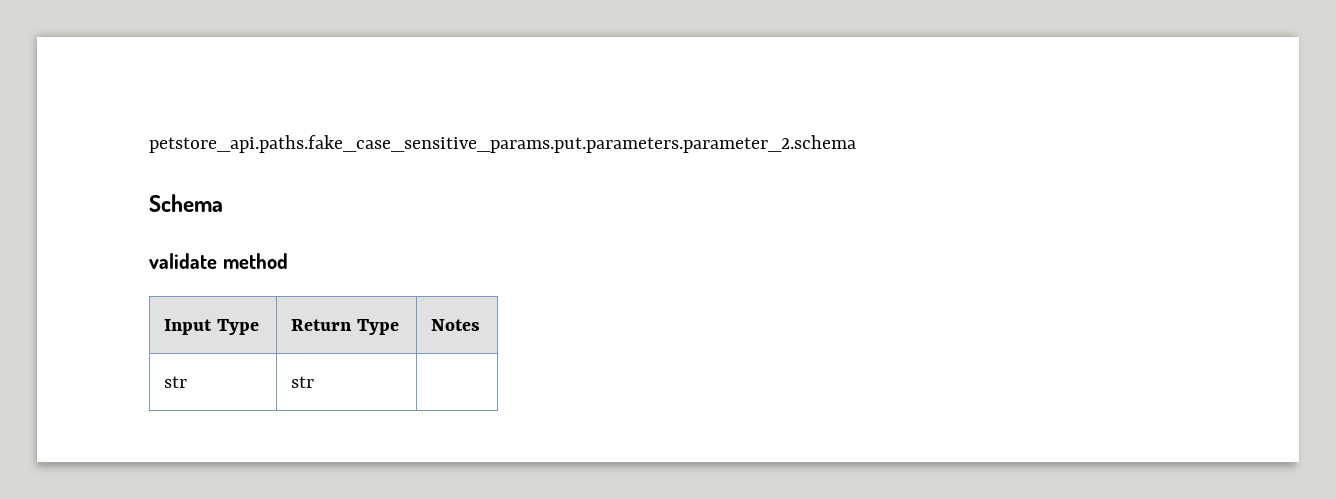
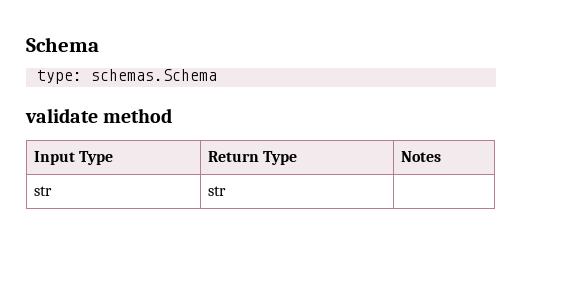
- petstore_api.paths.fake_case_sensitive_params.put.parameters.parameter_2.schema
  Schema
+ type: schemas.Schema

